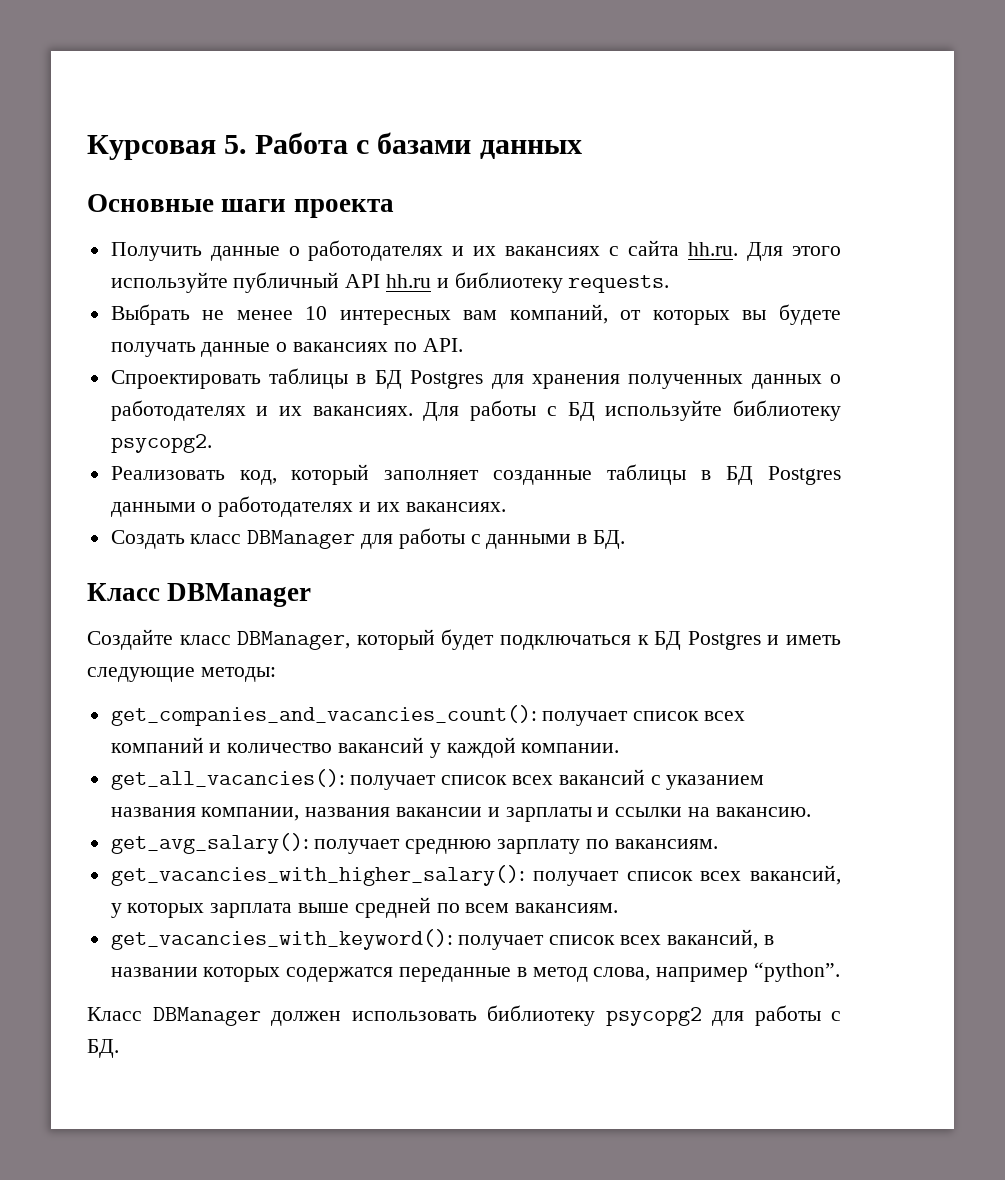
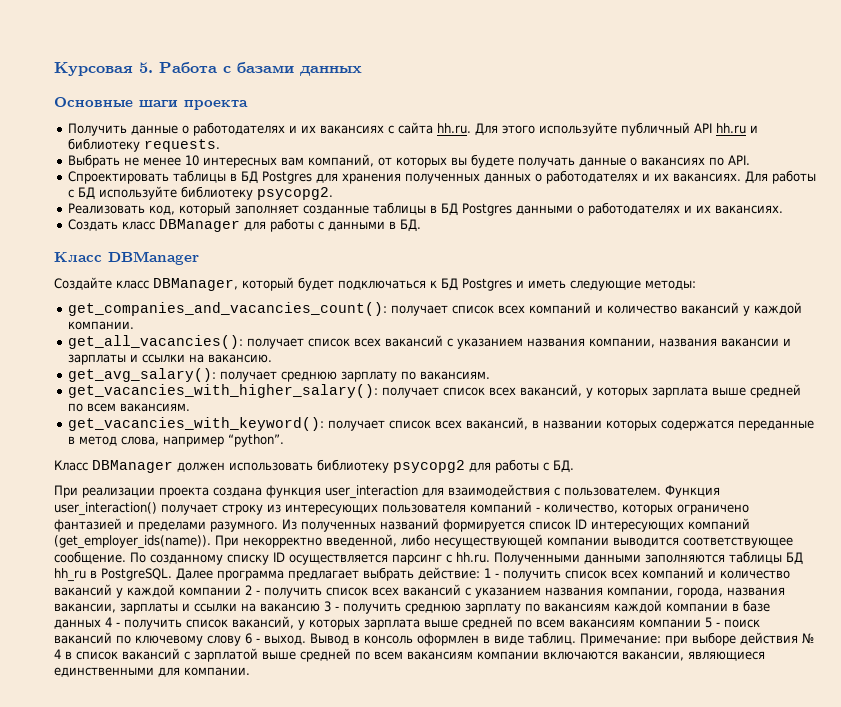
+ При реализации проекта создана функция user_interaction для взаимодействия с пользователем. Функция user_interaction() получает строку из интересующих пользователя компаний - количество, которых ограничено фантазией и пределами разумного. Из полученных названий формируется список ID интересующих компаний (get_employer_ids(name)). При некорректно введенной, либо несуществующей компании выводится соответствующее сообщение. По созданному списку ID осуществляется парсинг с hh.ru. Полученными данными заполняются таблицы БД hh_ru в PostgreSQL. Далее программа предлагает выбрать действие: 1 - получить список всех компаний и количество вакансий у каждой компании 2 - получить список всех вакансий с указанием названия компании, города, названия вакансии, зарплаты и ссылки на вакансию 3 - получить среднюю зарплату по вакансиям каждой компании в базе данных 4 - получить список вакансий, у которых зарплата выше средней по всем вакансиям компании 5 - поиск вакансий по ключевому слову 6 - выход. Вывод в консоль оформлен в виде таблиц. Примечание: при выборе действия № 4 в список вакансий с зарплатой выше средней по всем вакансиям компании включаются вакансии, являющиеся единственными для компании.

